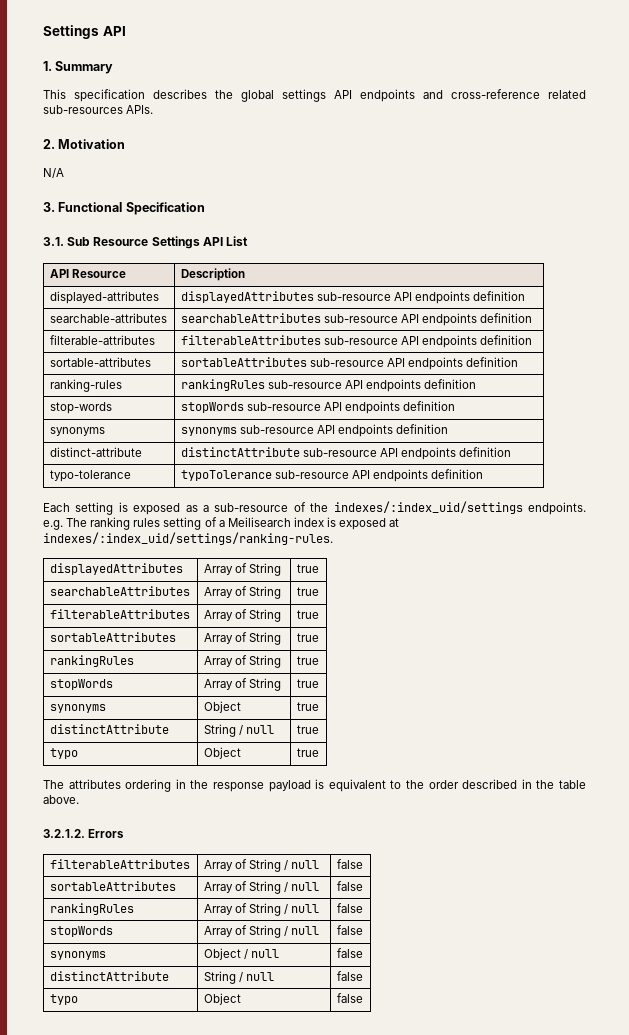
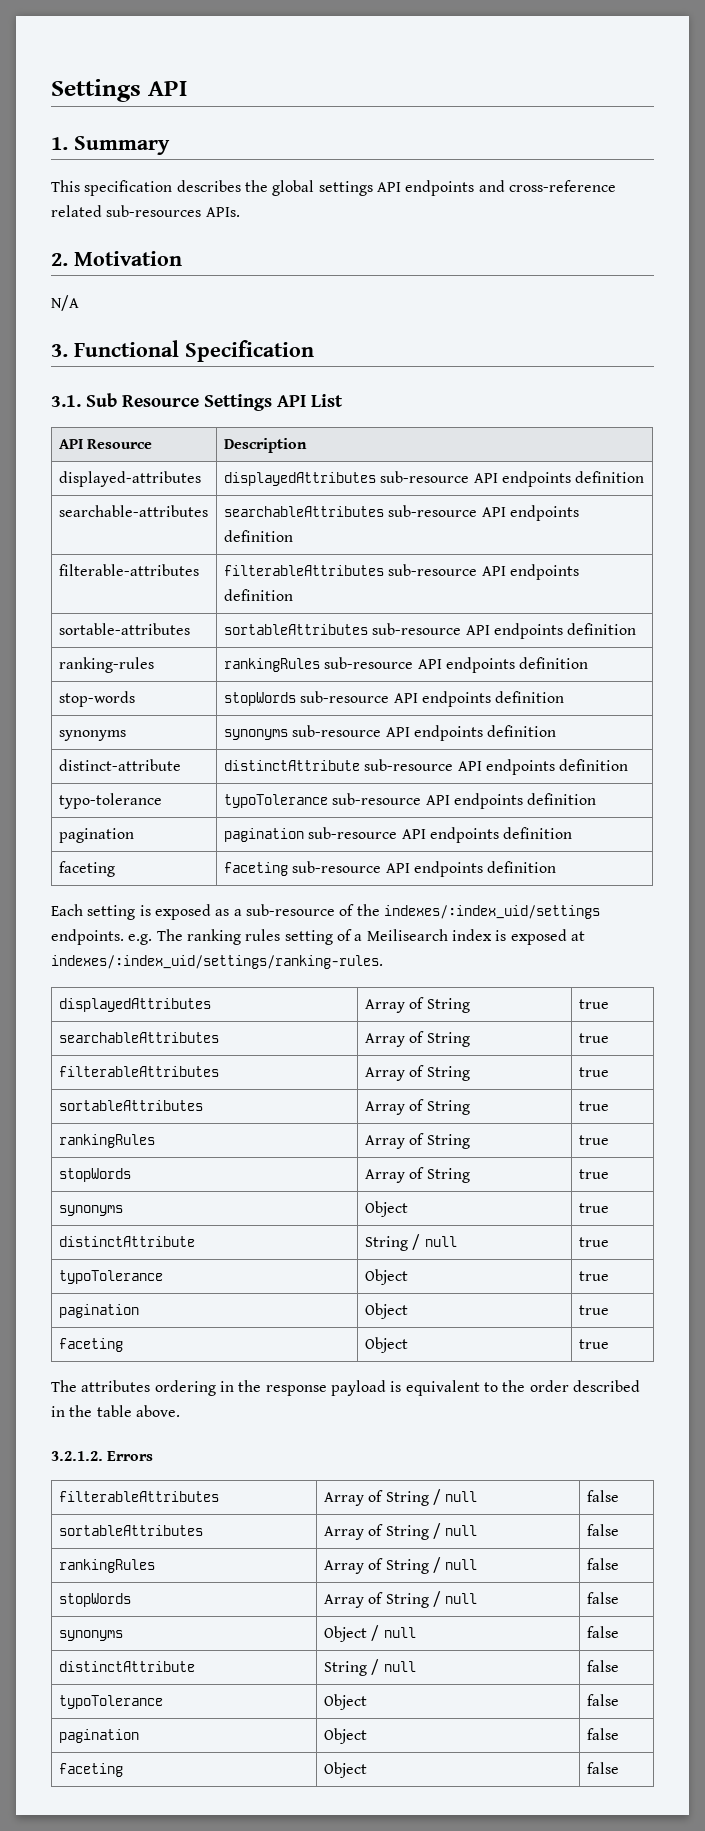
+ pagination | pagination sub-resource API endpoints definition
+ faceting | faceting sub-resource API endpoints definition
- typo | Object | true
+ typoTolerance | Object | true
+ pagination | Object | true
+ faceting | Object | true
- typo | Object | false
+ typoTolerance | Object | false
+ pagination | Object | false
+ faceting | Object | false

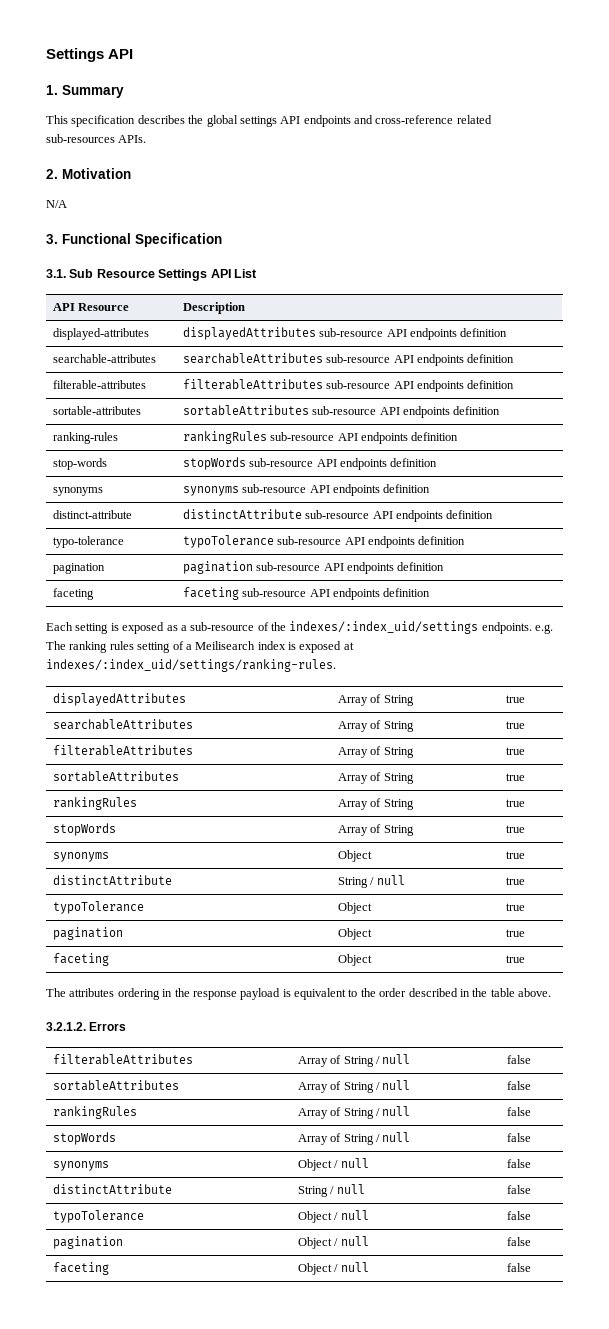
- typoTolerance | Object | false
+ typoTolerance | Object / null | false
- pagination | Object | false
+ pagination | Object / null | false
- faceting | Object | false
+ faceting | Object / null | false

